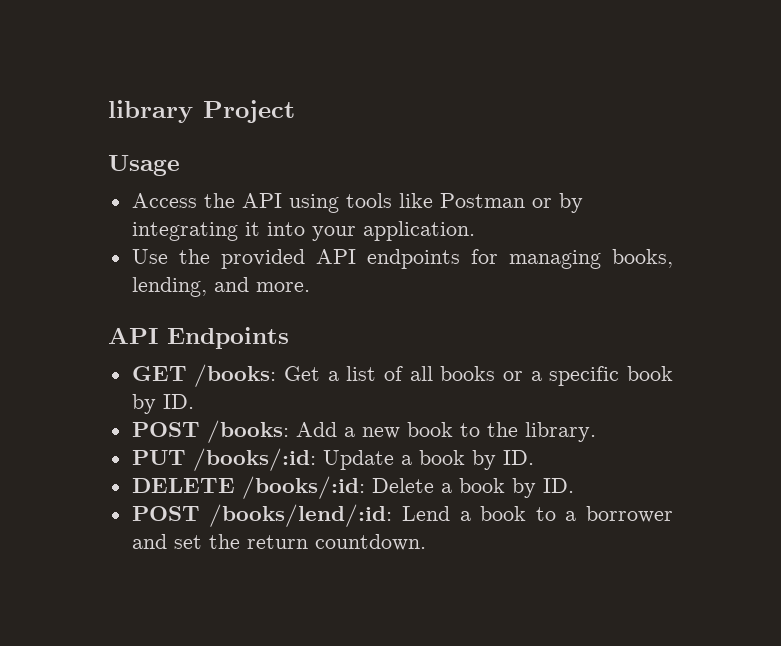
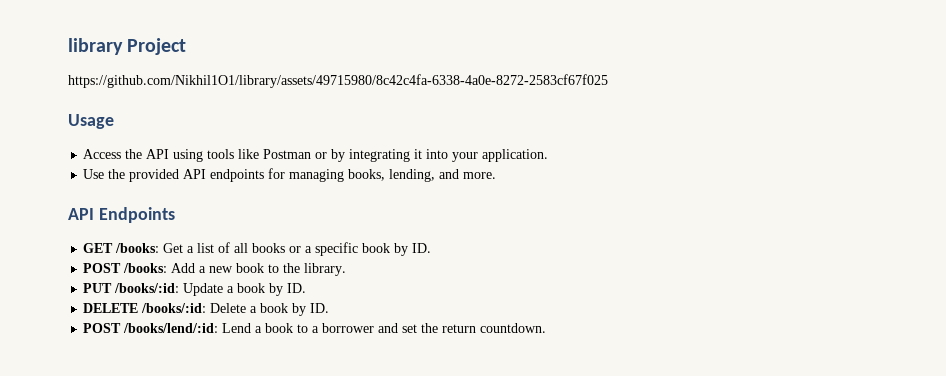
+ https://github.com/Nikhil1O1/library/assets/49715980/8c42c4fa-6338-4a0e-8272-2583cf67f025

